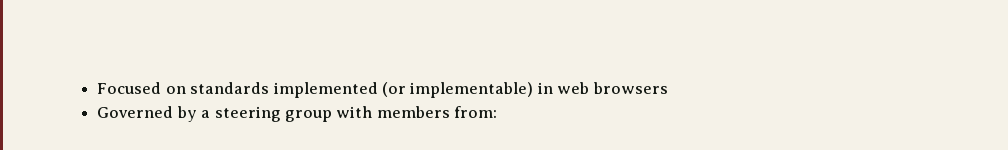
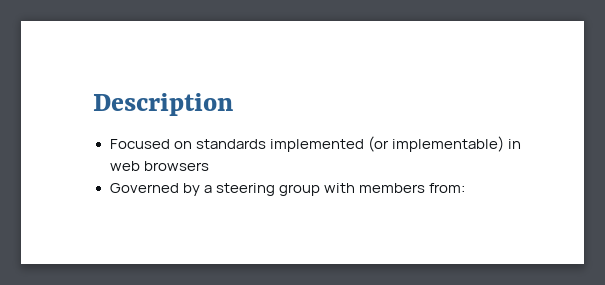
+ Description

